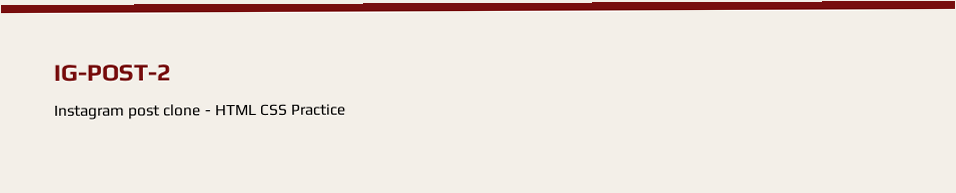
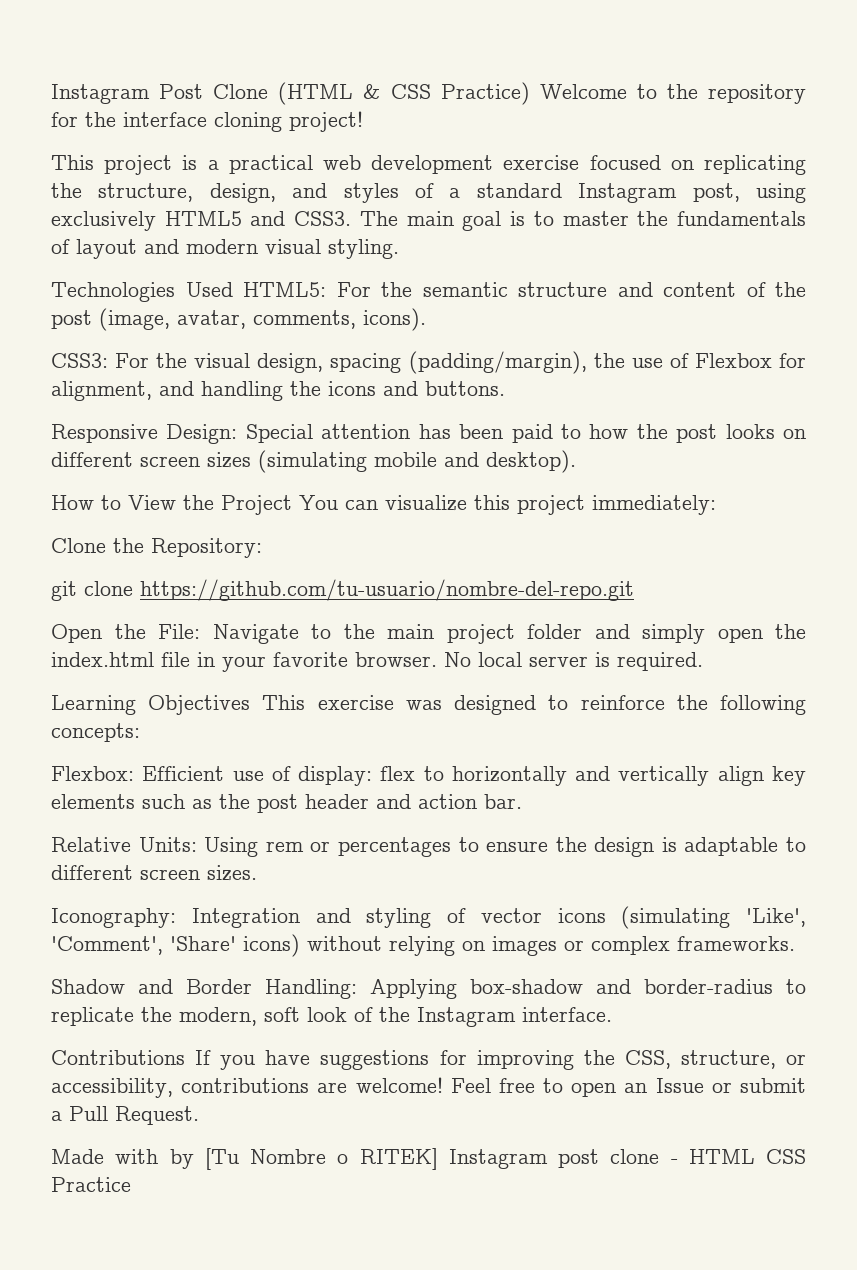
- IG-POST-2
- Instagram post clone - HTML CSS Practice
+ Instagram Post Clone (HTML & CSS Practice) Welcome to the repository for the interface cloning project!
+ This project is a practical web development exercise focused on replicating the structure, design, and styles of a standard Instagram post, using exclusively HTML5 and CSS3. The main goal is to master the fundamentals of layout and modern visual styling.
+ Technologies Used HTML5: For the semantic structure and content of the post (image, avatar, comments, icons).
+ CSS3: For the visual design, spacing (padding/margin), the use of Flexbox for alignment, and handling the icons and buttons.
+ Responsive Design: Special attention has been paid to how the post looks on different screen sizes (simulating mobile and desktop).
+ How to View the Project You can visualize this project immediately:
+ Clone the Repository:
+ git clone https://github.com/tu-usuario/nombre-del-repo.git
+ Open the File: Navigate to the main project folder and simply open the index.html file in your favorite browser. No local server is required.
+ Learning Objectives This exercise was designed to reinforce the following concepts:
+ Flexbox: Efficient use of display: flex to horizontally and vertically align key elements such as the post header and action bar.
+ Relative Units: Using rem or percentages to ensure the design is adaptable to different screen sizes.
+ Iconography: Integration and styling of vector icons (simulating 'Like', 'Comment', 'Share' icons) without relying on images or complex frameworks.
+ Shadow and Border Handling: Applying box-shadow and border-radius to replicate the modern, soft look of the Instagram interface.
+ Contributions If you have suggestions for improving the CSS, structure, or accessibility, contributions are welcome! Feel free to open an Issue or submit a Pull Request.
+ Made with by [Tu Nombre o RITEK] Instagram post clone - HTML CSS Practice

